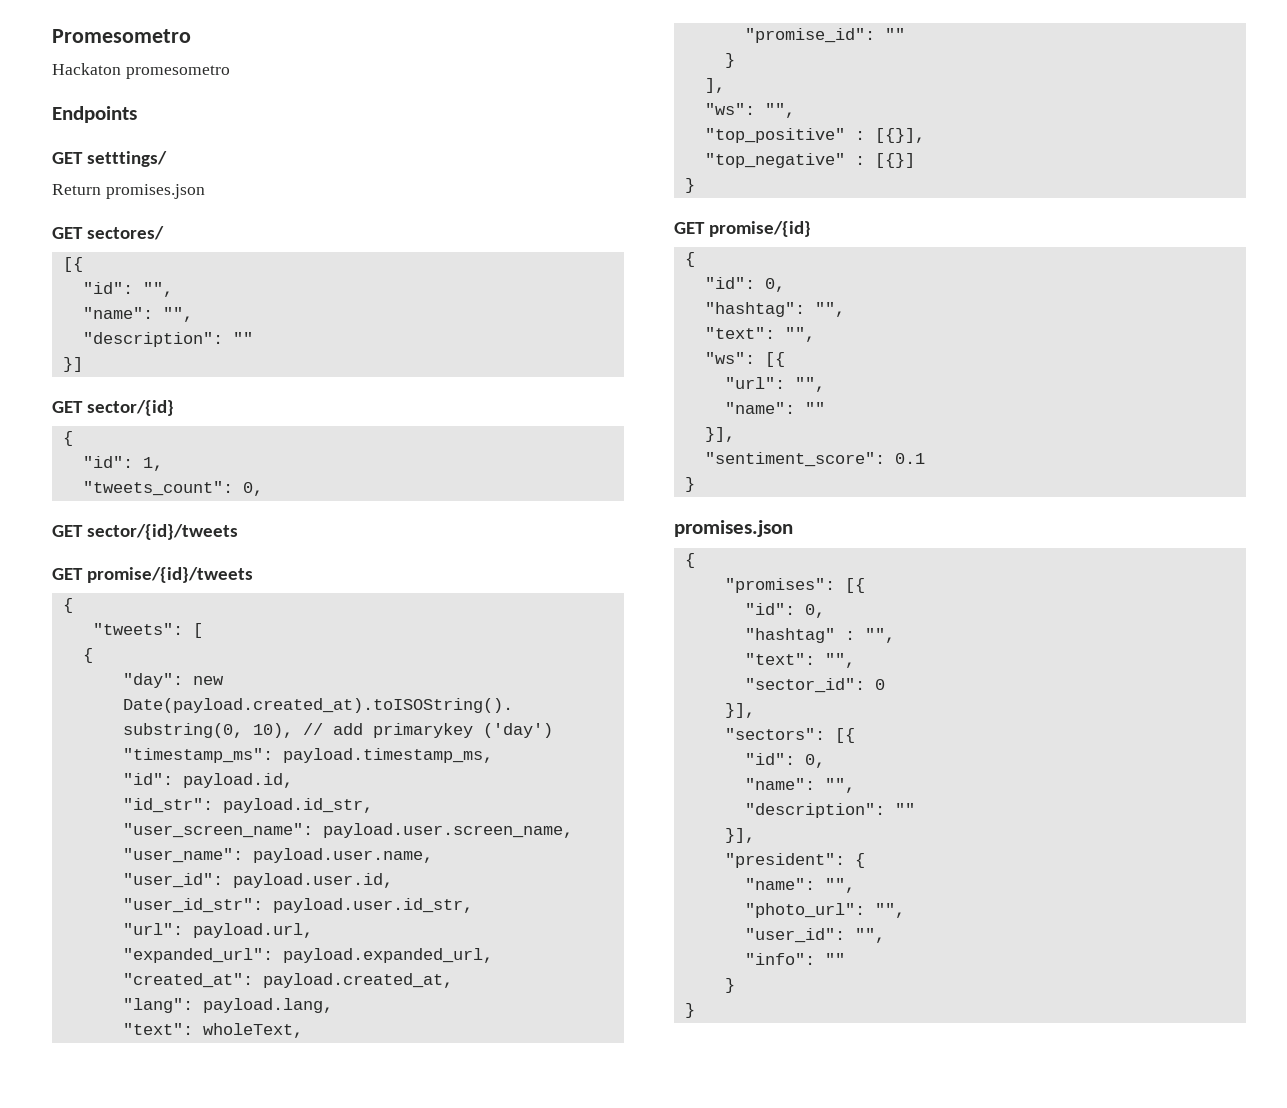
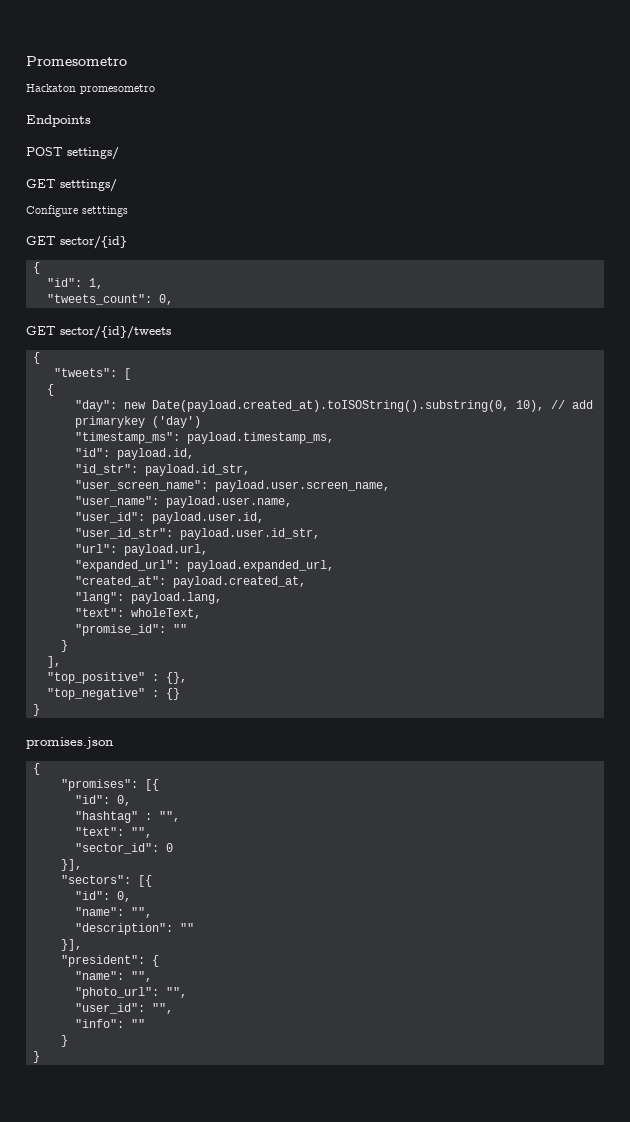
+ POST settings/
- Return promises.json
- GET sectores/
- [{
- "id": "",
- "name": "",
- "description": ""
- }]
+ Configure setttings
- GET promise/{id}/tweets
- "ws": "",
- "top_positive" : [{}],
+ "top_positive" : {},
- "top_negative" : [{}]
- }
- GET promise/{id}
- {
- "id": 0,
- "hashtag": "",
- "text": "",
- "ws": [{
- "url": "",
- "name": ""
- }],
- "sentiment_score": 0.1
+ "top_negative" : {}

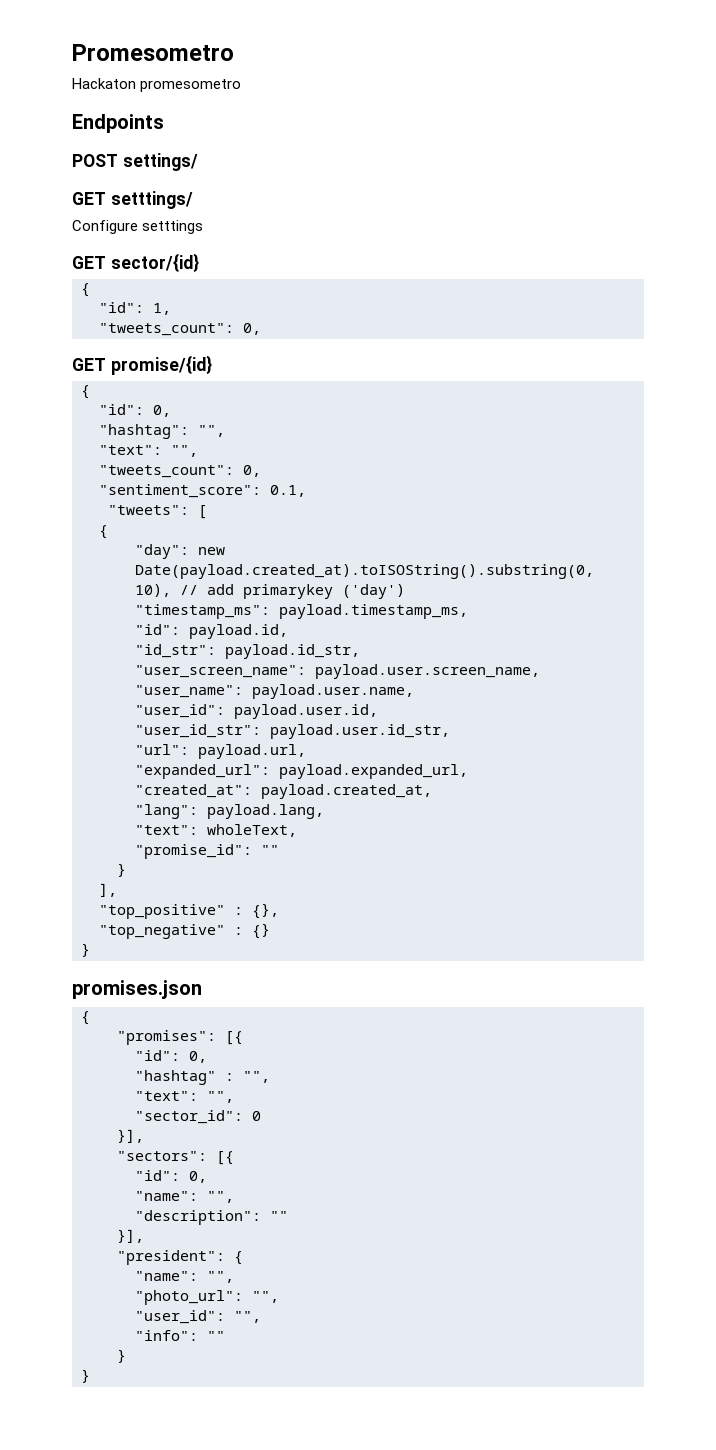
- GET sector/{id}/tweets
+ GET promise/{id}
  {
+ "id": 0,
+ "hashtag": "",
+ "text": "",
+ "tweets_count": 0,
+ "sentiment_score": 0.1,

